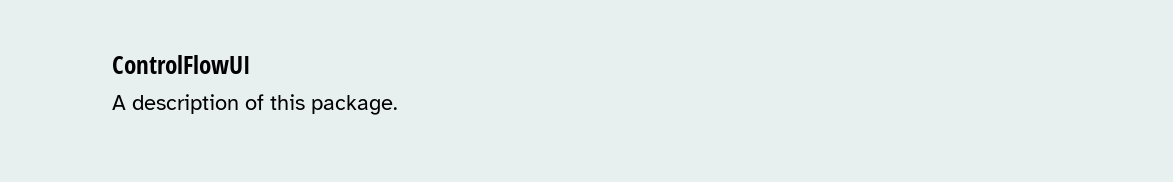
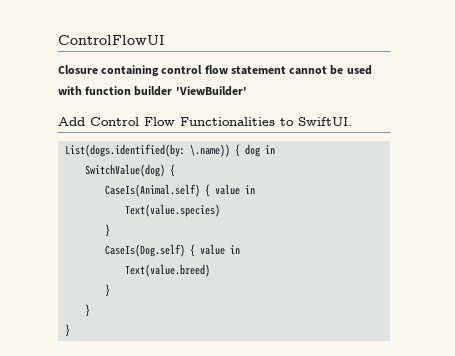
- A description of this package.
+ Closure containing control flow statement cannot be used with function builder 'ViewBuilder'
+ Add Control Flow Functionalities to SwiftUI.
+ List(dogs.identified(by: \.name)) { dog in
+ SwitchValue(dog) {
+ CaseIs(Animal.self) { value in
+ Text(value.species)
+ }
+ CaseIs(Dog.self) { value in
+ Text(value.breed)
+ }
+ }
+ }

